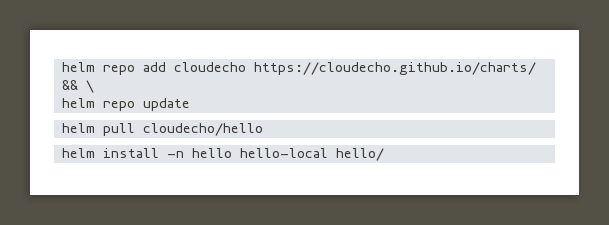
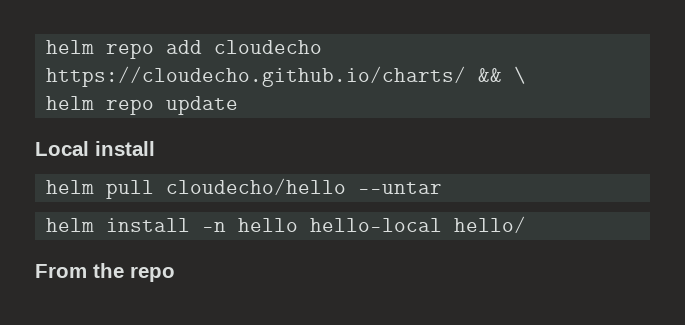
+ Local install
- helm pull cloudecho/hello
+ helm pull cloudecho/hello --untar
+ From the repo

